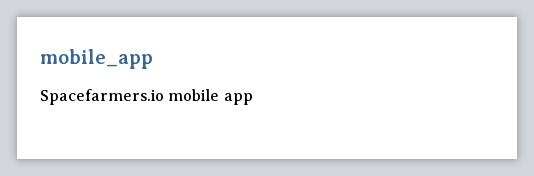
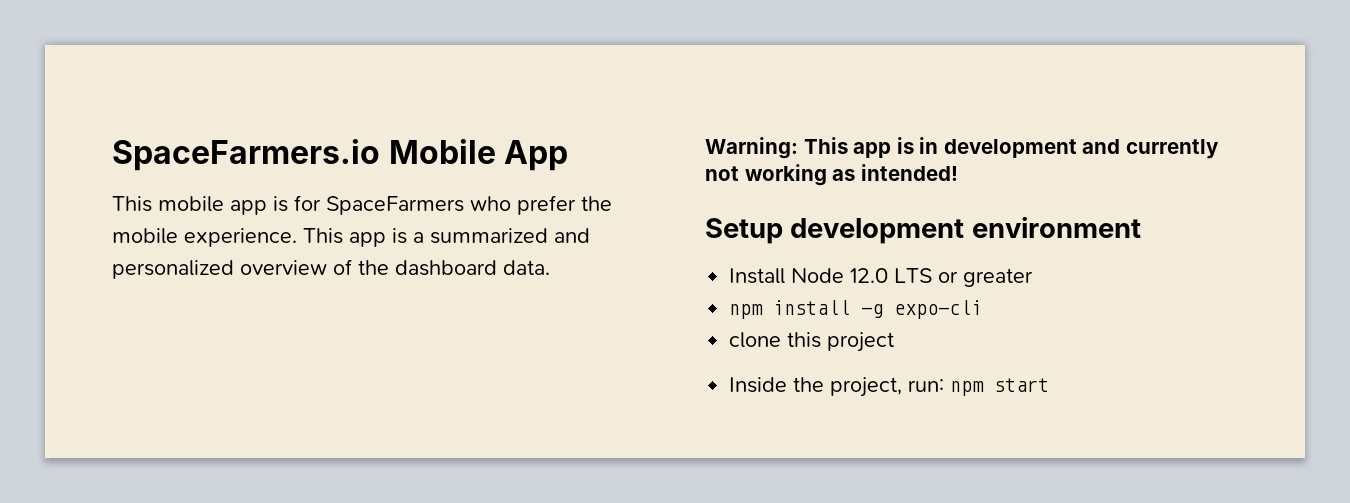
- mobile_app
- Spacefarmers.io mobile app
+ SpaceFarmers.io Mobile App
+ This mobile app is for SpaceFarmers who prefer the mobile experience. This app is a summarized and personalized overview of the dashboard data.
+ Warning: This app is in development and currently not working as intended!
+ Setup development environment
+ Install Node 12.0 LTS or greater
+ npm install -g expo-cli
+ clone this project
+ Inside the project, run: npm start

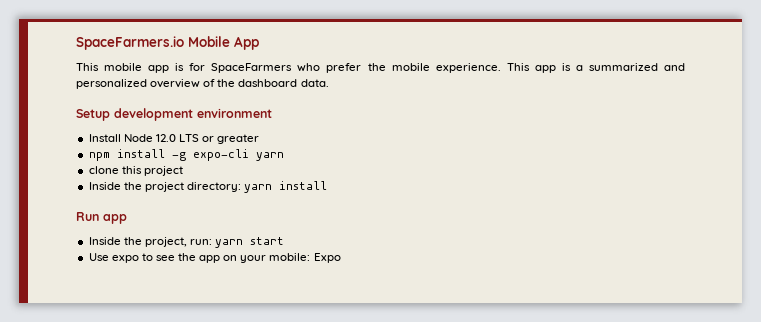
- Warning: This app is in development and currently not working as intended!
- npm install -g expo-cli
+ npm install -g expo-cli yarn
+ Inside the project directory: yarn install
+ Run app
- Inside the project, run: npm start
+ Inside the project, run: yarn start
+ Use expo to see the app on your mobile: Expo

